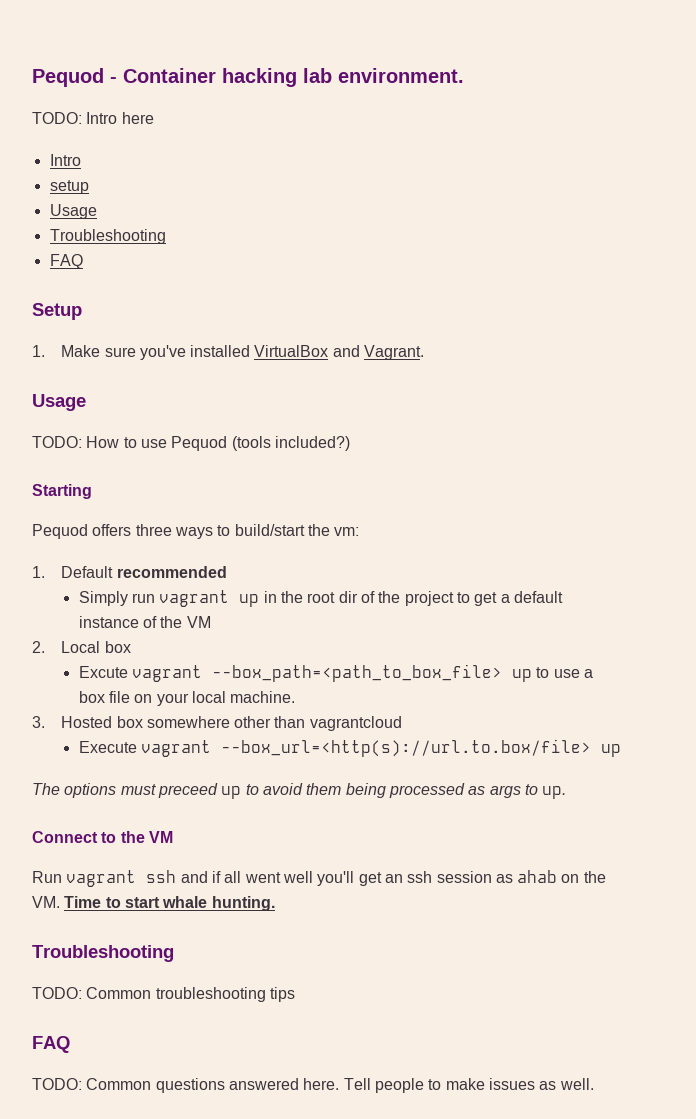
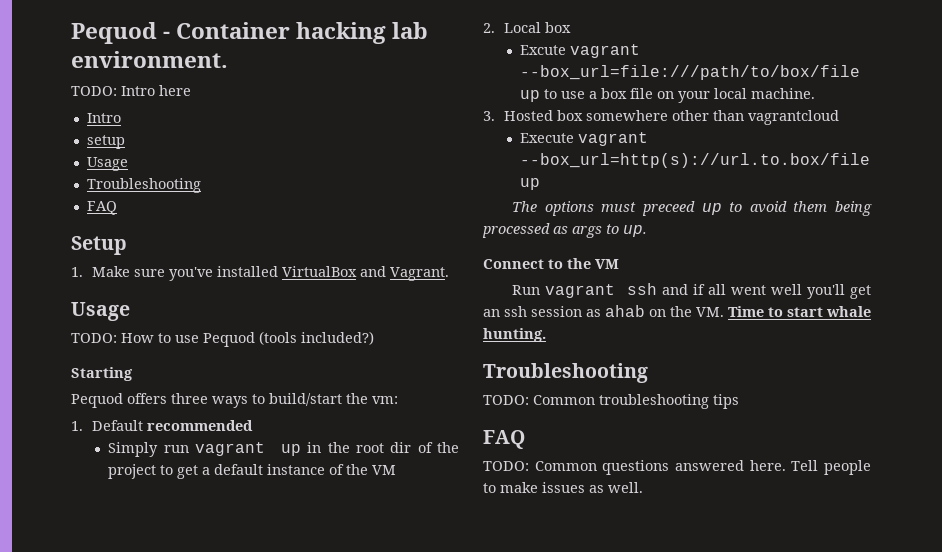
- Excute vagrant --box_path=<path_to_box_file> up to use a box file on your local machine.
+ Excute vagrant --box_url=file:///path/to/box/file up to use a box file on your local machine.
- Execute vagrant --box_url=<http(s)://url.to.box/file> up
+ Execute vagrant --box_url=http(s)://url.to.box/file up

